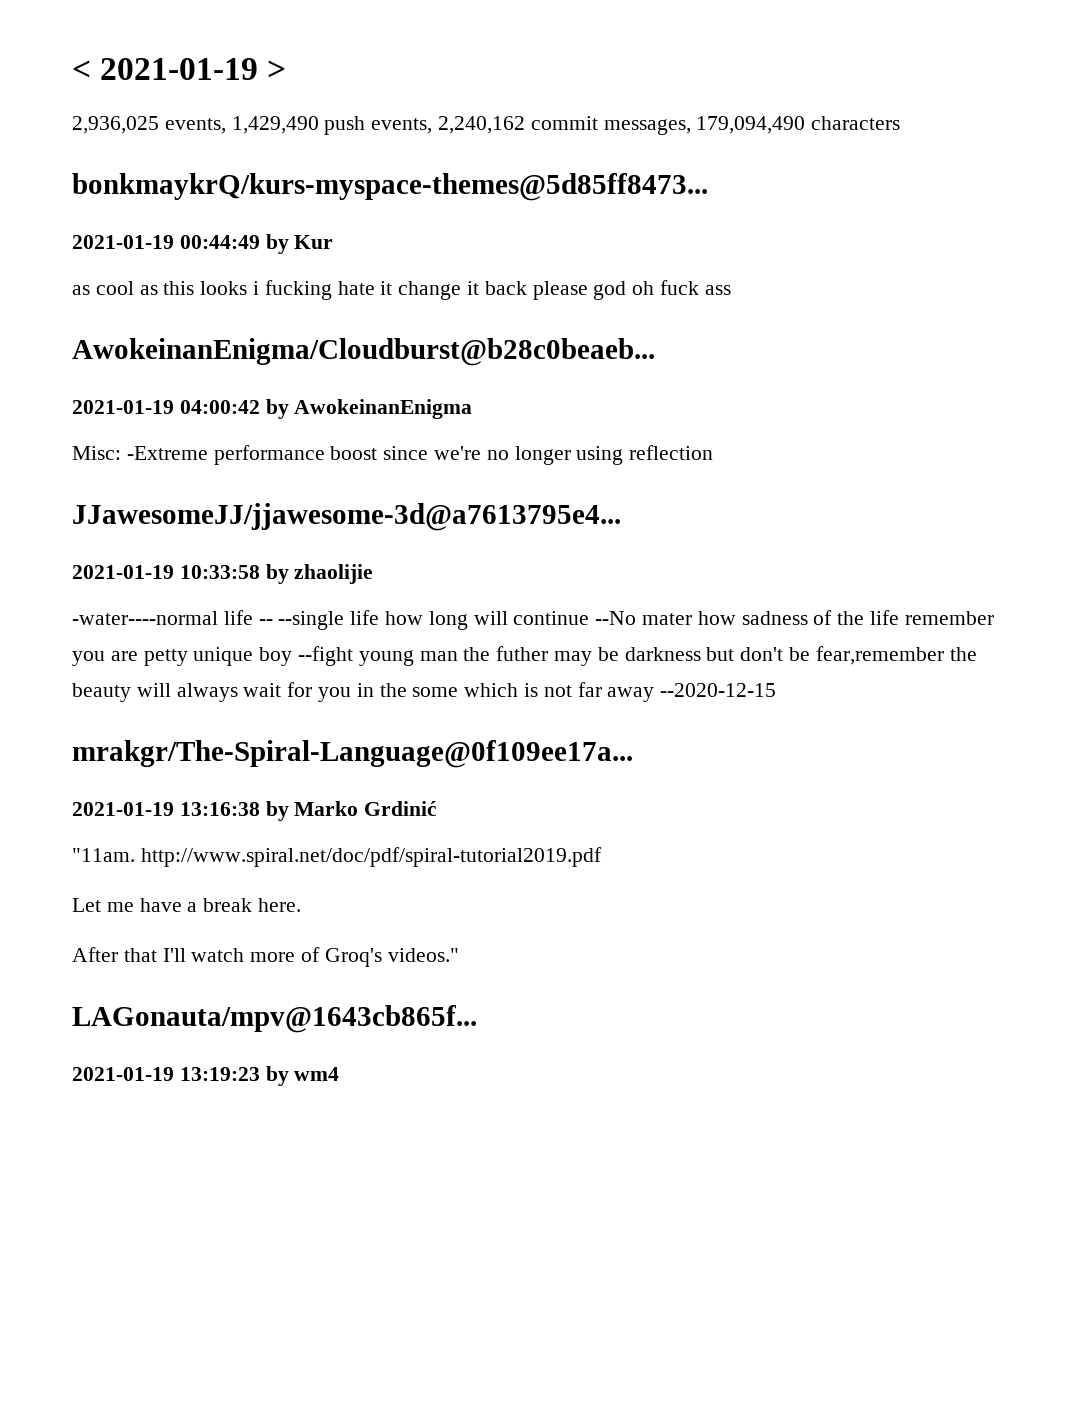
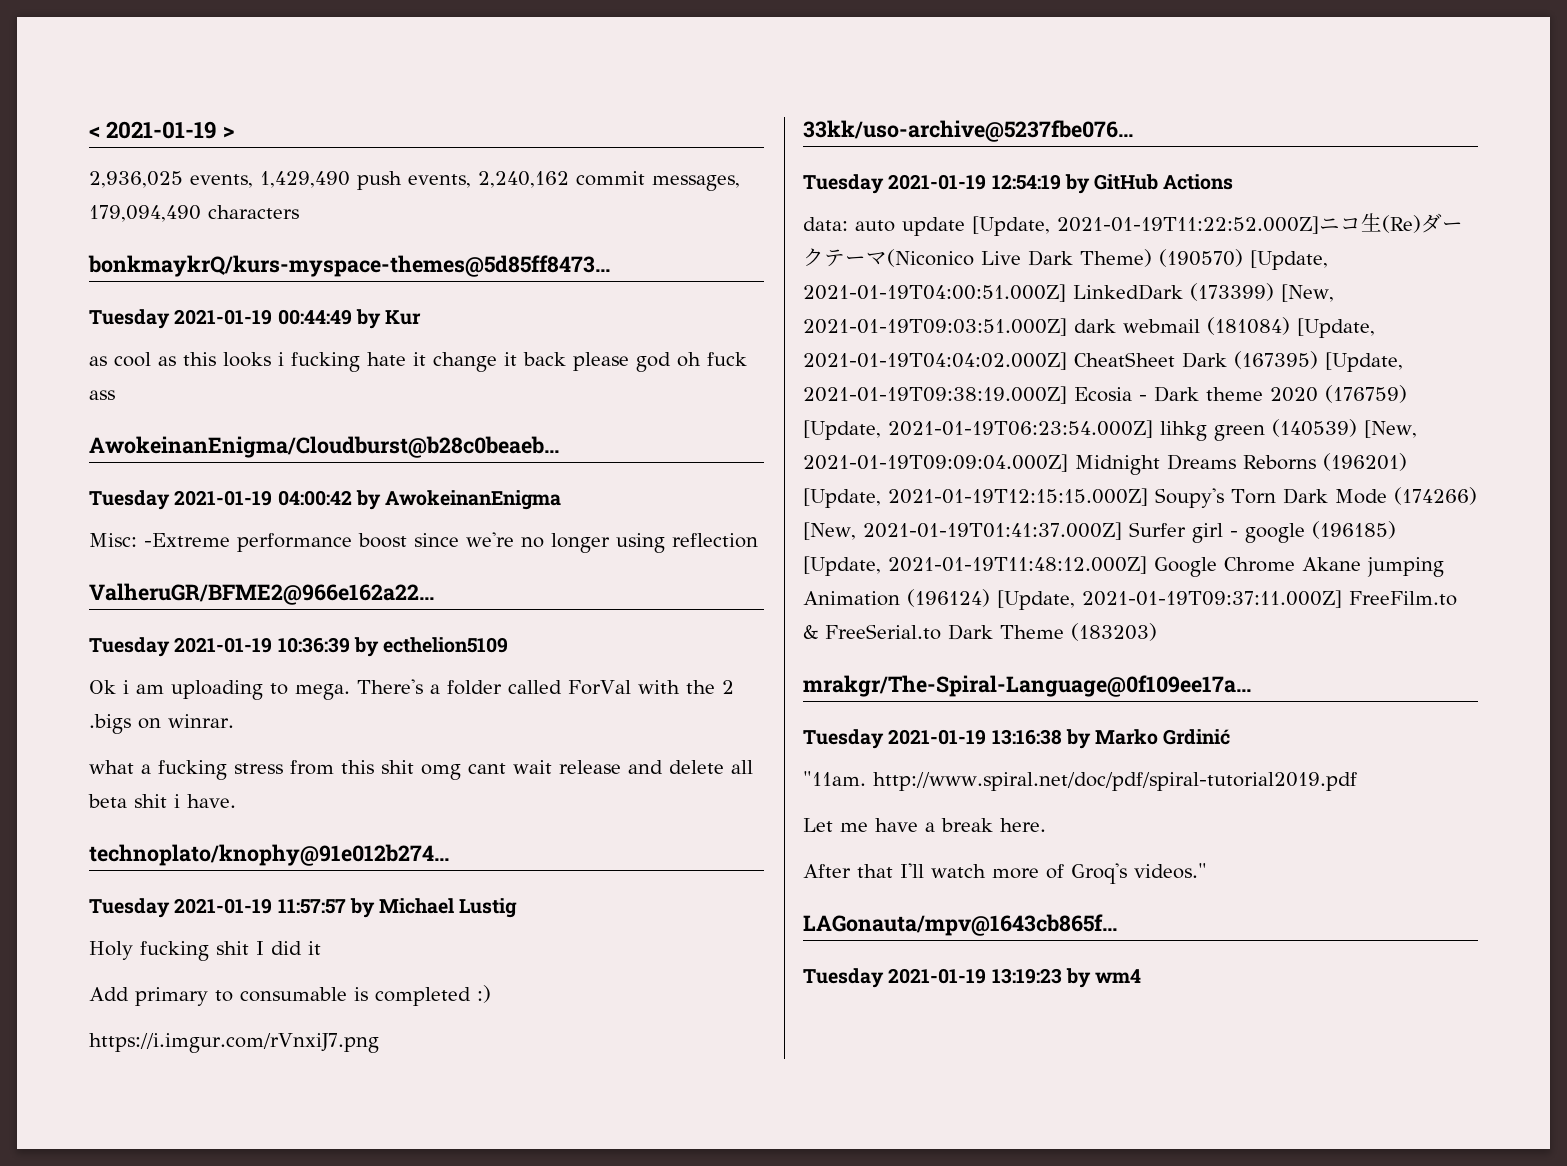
- 2021-01-19 00:44:49 by Kur
+ Tuesday 2021-01-19 00:44:49 by Kur
- 2021-01-19 04:00:42 by AwokeinanEnigma
+ Tuesday 2021-01-19 04:00:42 by AwokeinanEnigma
- JJawesomeJJ/jjawesome-3d@a7613795e4...
- 2021-01-19 10:33:58 by zhaolijie
- -water----normal life -- --single life how long will continue --No mater how sadness of the life remember you are petty unique boy --fight young man the futher may be darkness but don't be fear,remember the beauty will always wait for you in the some which is not far away --2020-12-15
+ ValheruGR/BFME2@966e162a22...
+ Tuesday 2021-01-19 10:36:39 by ecthelion5109
+ Ok i am uploading to mega. There's a folder called ForVal with the 2 .bigs on winrar.
+ what a fucking stress from this shit omg cant wait release and delete all beta shit i have.
+ technoplato/knophy@91e012b274...
+ Tuesday 2021-01-19 11:57:57 by Michael Lustig
+ Holy fucking shit I did it
+ Add primary to consumable is completed :)
+ https://i.imgur.com/rVnxiJ7.png
+ 33kk/uso-archive@5237fbe076...
+ Tuesday 2021-01-19 12:54:19 by GitHub Actions
+ data: auto update [Update, 2021-01-19T11:22:52.000Z]ニコ生(Re)ダークテーマ(Niconico Live Dark Theme) (190570) [Update, 2021-01-19T04:00:51.000Z] LinkedDark (173399) [New, 2021-01-19T09:03:51.000Z] dark webmail (181084) [Update, 2021-01-19T04:04:02.000Z] CheatSheet Dark (167395) [Update, 2021-01-19T09:38:19.000Z] Ecosia - Dark theme 2020 (176759) [Update, 2021-01-19T06:23:54.000Z] lihkg green (140539) [New, 2021-01-19T09:09:04.000Z] Midnight Dreams Reborns (196201) [Update, 2021-01-19T12:15:15.000Z] Soupy's Torn Dark Mode (174266) [New, 2021-01-19T01:41:37.000Z] Surfer girl - google (196185) [Update, 2021-01-19T11:48:12.000Z] Google Chrome Akane jumping Animation (196124) [Update, 2021-01-19T09:37:11.000Z] FreeFilm.to & FreeSerial.to Dark Theme (183203)
- 2021-01-19 13:16:38 by Marko Grdinić
+ Tuesday 2021-01-19 13:16:38 by Marko Grdinić
- 2021-01-19 13:19:23 by wm4
+ Tuesday 2021-01-19 13:19:23 by wm4

